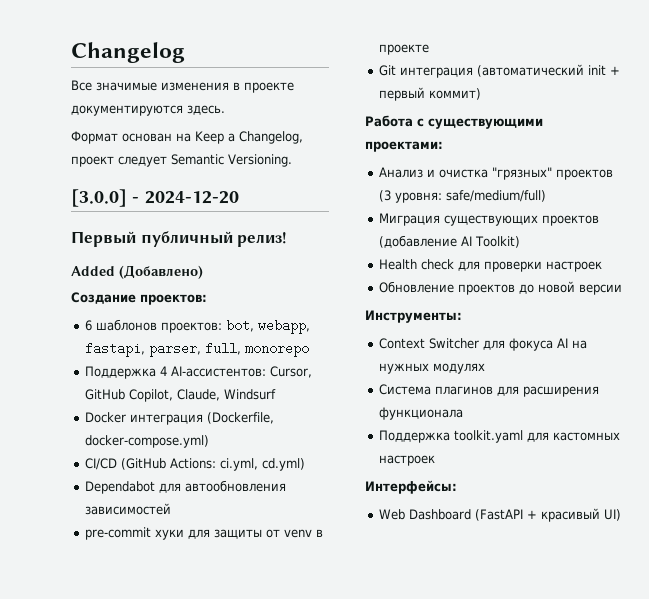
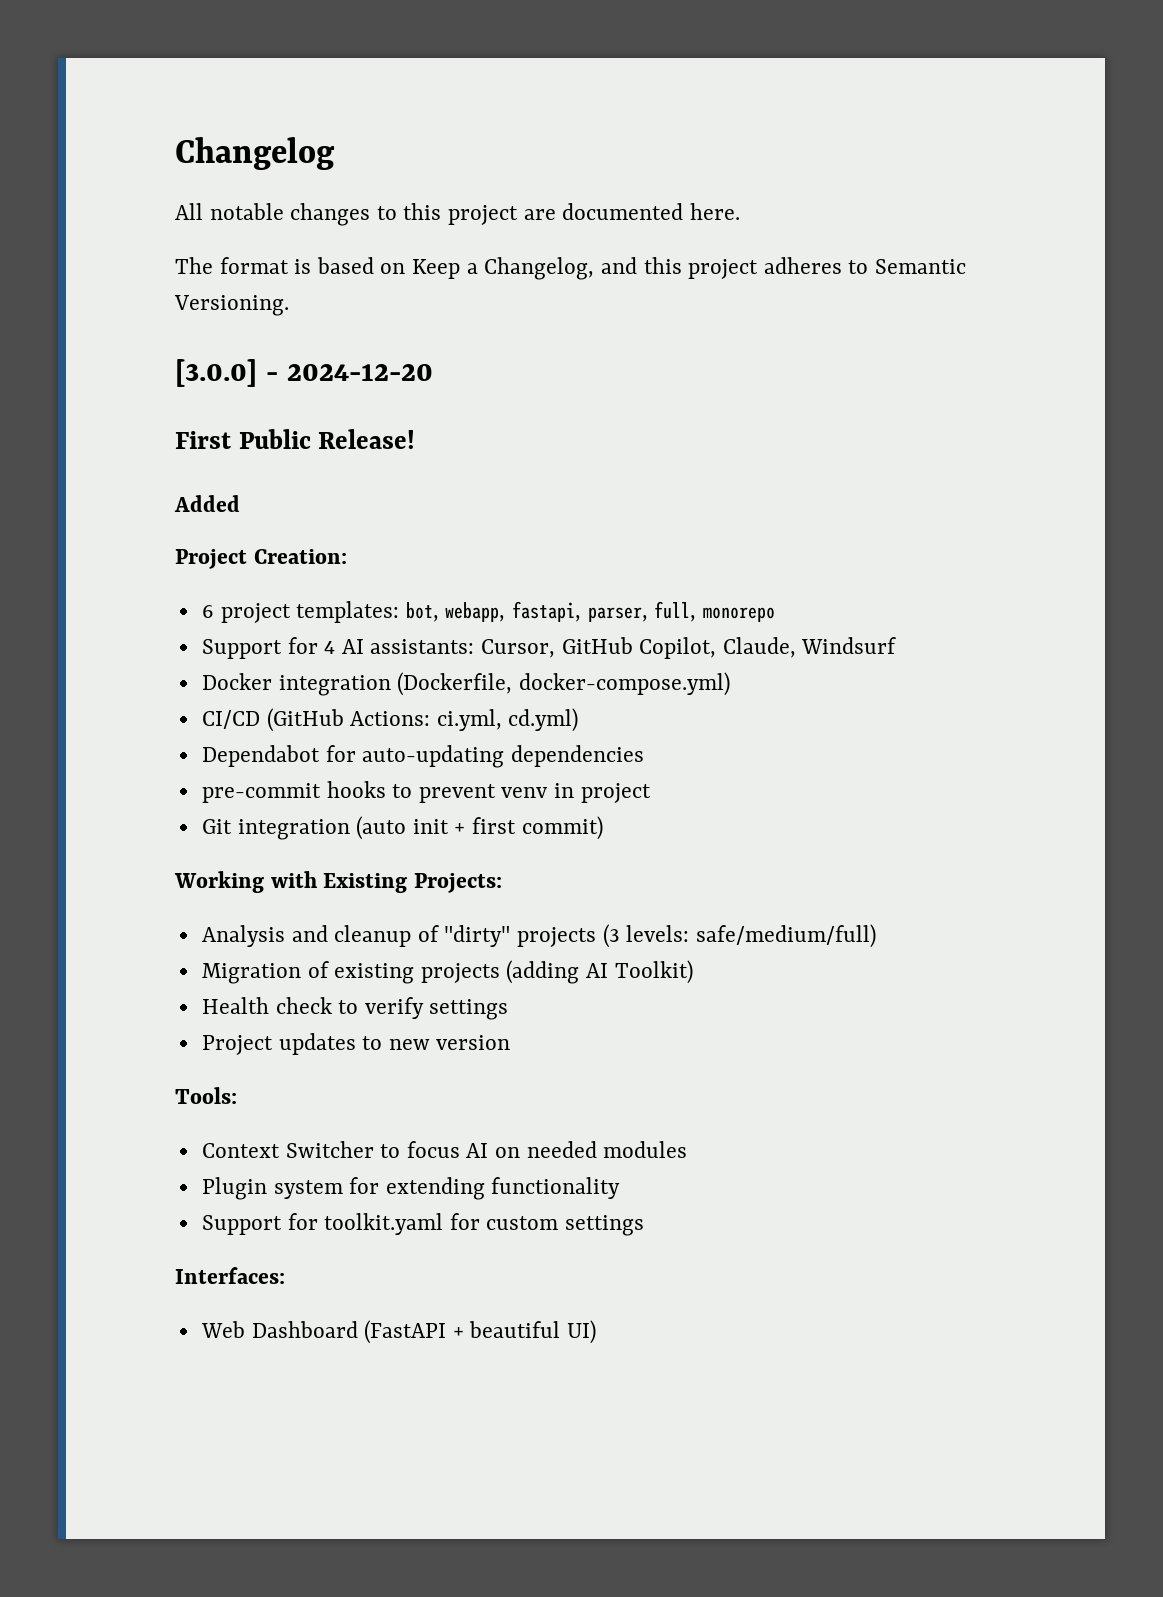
- Все значимые изменения в проекте документируются здесь.
- Формат основан на Keep a Changelog, проект следует Semantic Versioning.
+ All notable changes to this project are documented here.
+ The format is based on Keep a Changelog, and this project adheres to Semantic Versioning.
- Первый публичный релиз!
- Added (Добавлено)
- Создание проектов:
+ First Public Release!
+ Added
+ Project Creation:
- 6 шаблонов проектов: bot, webapp, fastapi, parser, full, monorepo
+ 6 project templates: bot, webapp, fastapi, parser, full, monorepo
- Поддержка 4 AI-ассистентов: Cursor, GitHub Copilot, Claude, Windsurf
+ Support for 4 AI assistants: Cursor, GitHub Copilot, Claude, Windsurf
- Docker интеграция (Dockerfile, docker-compose.yml)
+ Docker integration (Dockerfile, docker-compose.yml)
- Dependabot для автообновления зависимостей
- pre-commit хуки для защиты от venv в проекте
- Git интеграция (автоматический init + первый коммит)
- Работа с существующими проектами:
- Анализ и очистка "грязных" проектов (3 уровня: safe/medium/full)
- Миграция существующих проектов (добавление AI Toolkit)
- Health check для проверки настроек
- Обновление проектов до новой версии
- Инструменты:
- Context Switcher для фокуса AI на нужных модулях
- Система плагинов для расширения функционала
- Поддержка toolkit.yaml для кастомных настроек
- Интерфейсы:
+ Dependabot for auto-updating dependencies
+ pre-commit hooks to prevent venv in project
+ Git integration (auto init + first commit)
+ Working with Existing Projects:
+ Analysis and cleanup of "dirty" projects (3 levels: safe/medium/full)
+ Migration of existing projects (adding AI Toolkit)
+ Health check to verify settings
+ Project updates to new version
+ Tools:
+ Context Switcher to focus AI on needed modules
+ Plugin system for extending functionality
+ Support for toolkit.yaml for custom settings
+ Interfaces:
- Web Dashboard (FastAPI + красивый UI)
+ Web Dashboard (FastAPI + beautiful UI)

